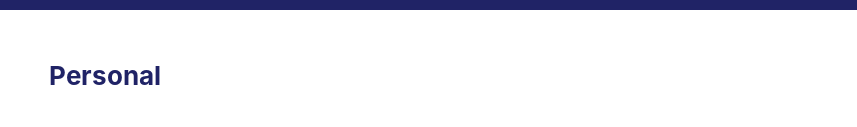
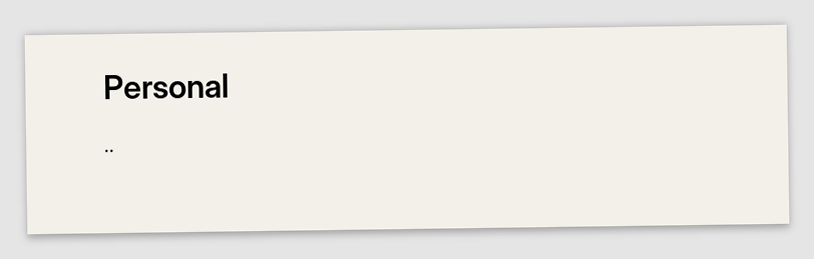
+ ..

